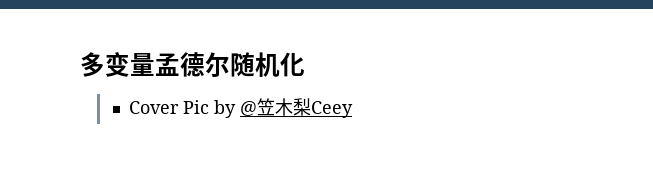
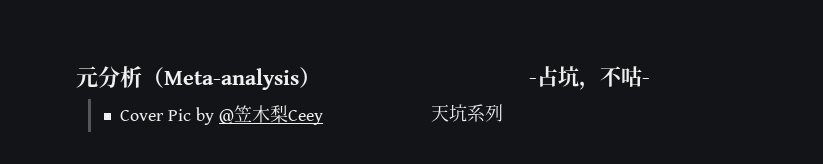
- 多变量孟德尔随机化
+ 元分析（Meta-analysis）
+ -占坑，不咕-
+ 天坑系列

